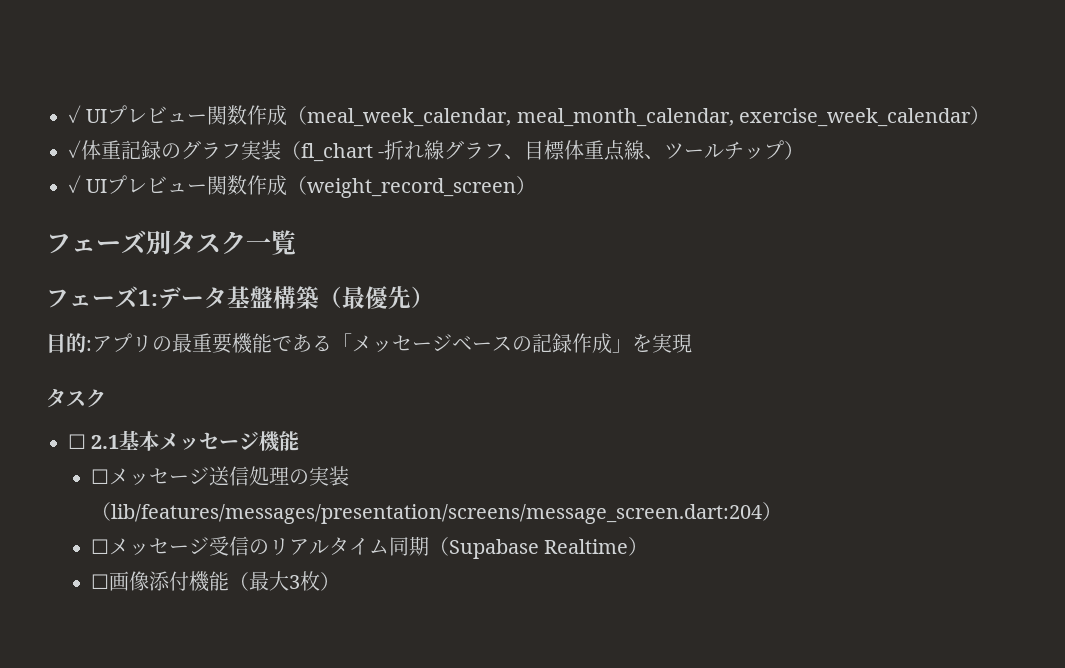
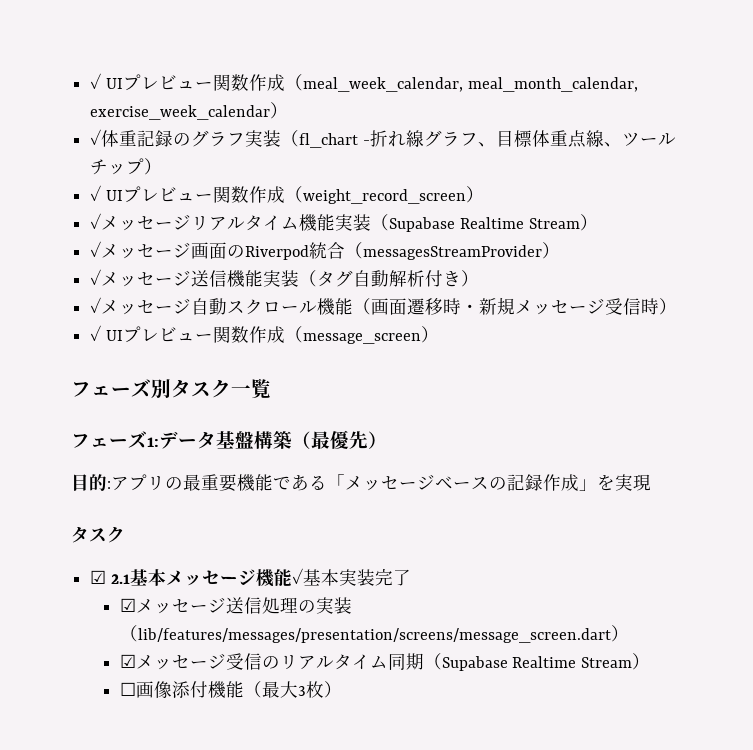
+ ✓メッセージリアルタイム機能実装（Supabase Realtime Stream）
+ ✓メッセージ画面のRiverpod統合（messagesStreamProvider）
+ ✓メッセージ送信機能実装（タグ自動解析付き）
+ ✓メッセージ自動スクロール機能（画面遷移時・新規メッセージ受信時）
+ ✓ UIプレビュー関数作成（message_screen）
- ☐ 2.1基本メッセージ機能
- ☐メッセージ送信処理の実装（lib/features/messages/presentation/screens/message_screen.dart:204）
- ☐メッセージ受信のリアルタイム同期（Supabase Realtime）
+ ☑ 2.1基本メッセージ機能✓基本実装完了
+ ☑メッセージ送信処理の実装（lib/features/messages/presentation/screens/message_screen.dart）
+ ☑メッセージ受信のリアルタイム同期（Supabase Realtime Stream）

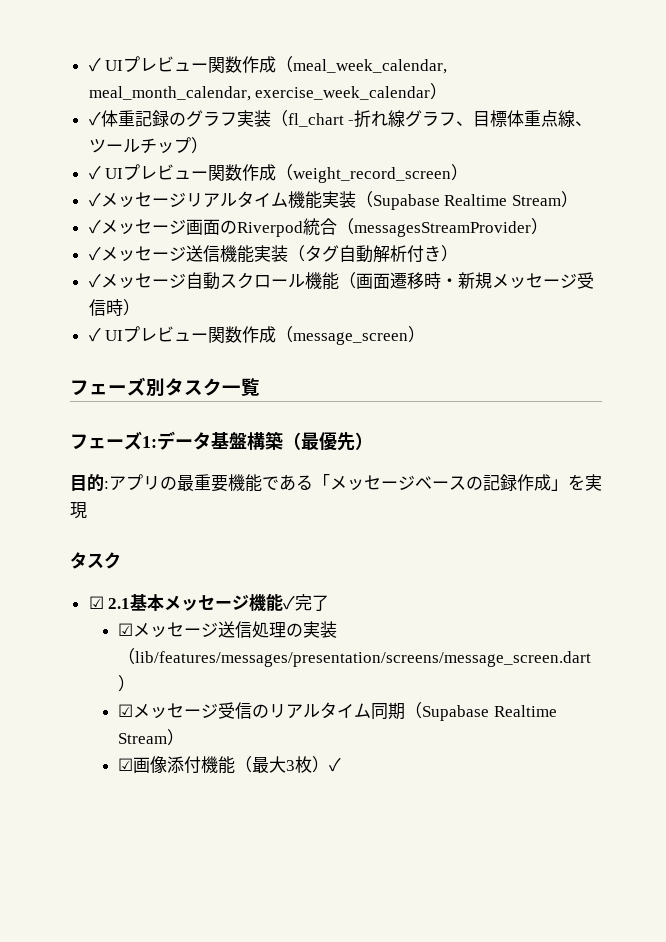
- ☑ 2.1基本メッセージ機能✓基本実装完了
+ ☑ 2.1基本メッセージ機能✓完了
- ☐画像添付機能（最大3枚）
+ ☑画像添付機能（最大3枚）✓

